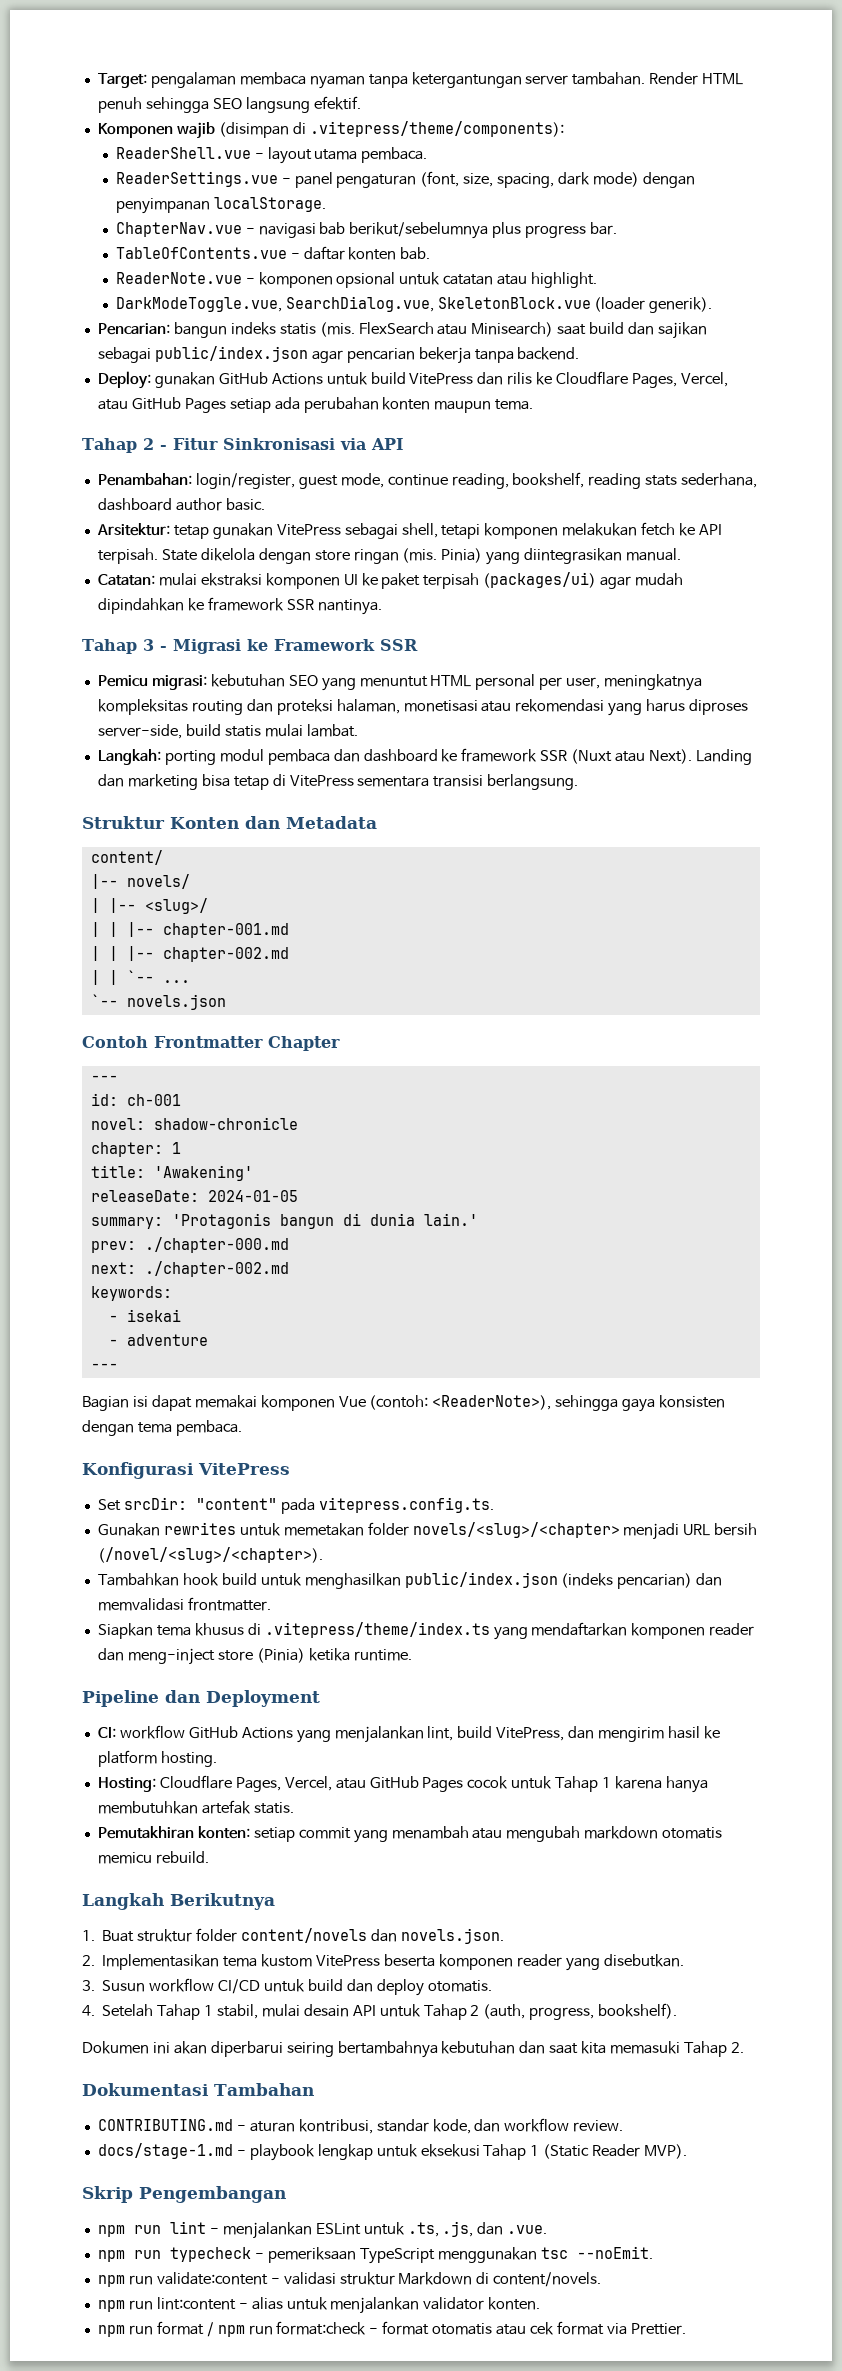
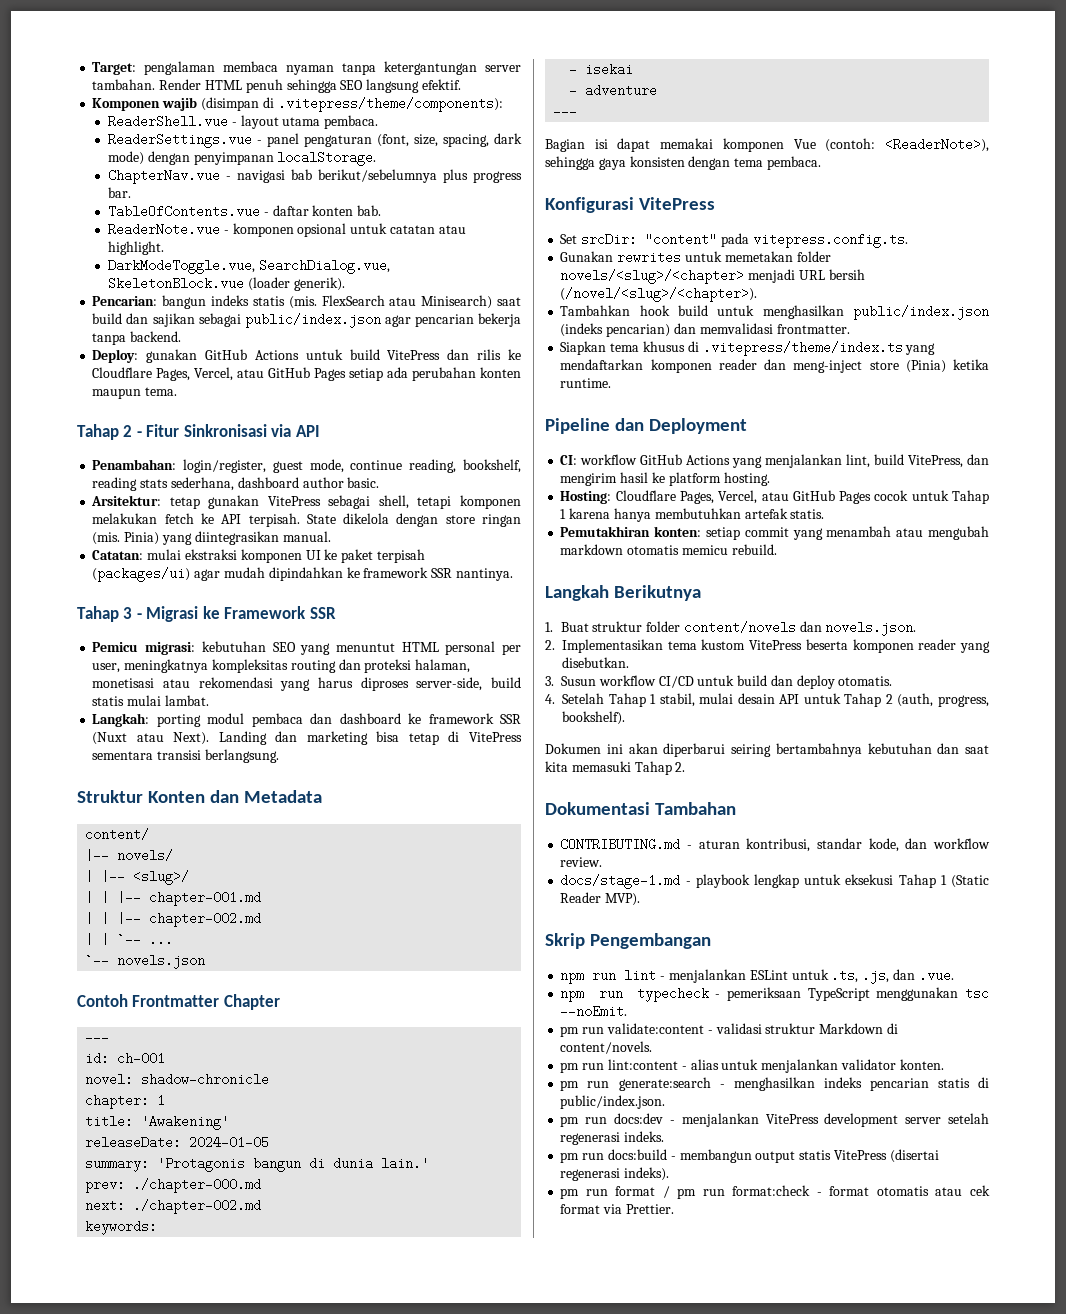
- npm run validate:content - validasi struktur Markdown di content/novels.
+ pm run validate:content - validasi struktur Markdown di content/novels.
- npm run lint:content - alias untuk menjalankan validator konten.
+ pm run lint:content - alias untuk menjalankan validator konten.
- npm run format / npm run format:check - format otomatis atau cek format via Prettier.
+ pm run generate:search - menghasilkan indeks pencarian statis di public/index.json.
+ pm run docs:dev - menjalankan VitePress development server setelah regenerasi indeks.
+ pm run docs:build - membangun output statis VitePress (disertai regenerasi indeks).
+ pm run format / pm run format:check - format otomatis atau cek format via Prettier.

